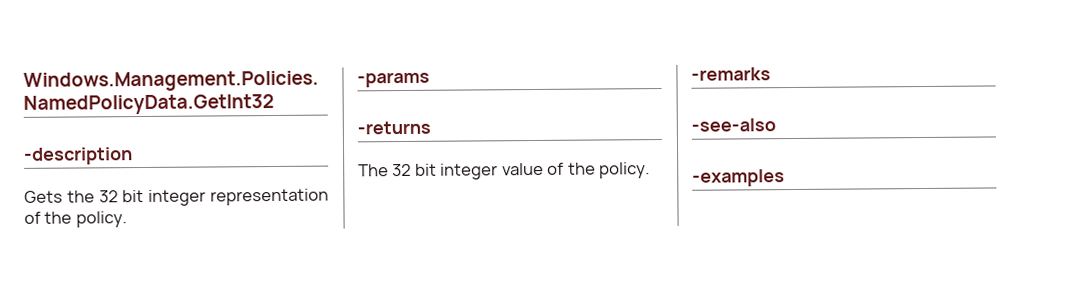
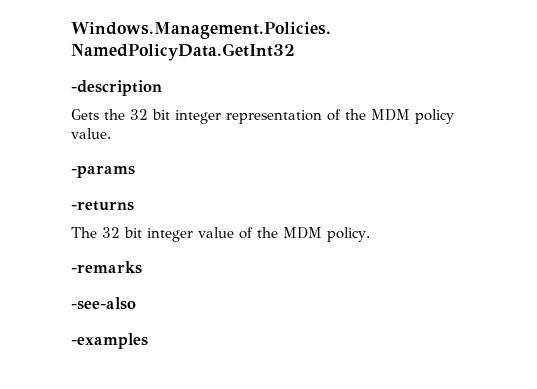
- Gets the 32 bit integer representation of the policy.
+ Gets the 32 bit integer representation of the MDM policy value.
- The 32 bit integer value of the policy.
+ The 32 bit integer value of the MDM policy.

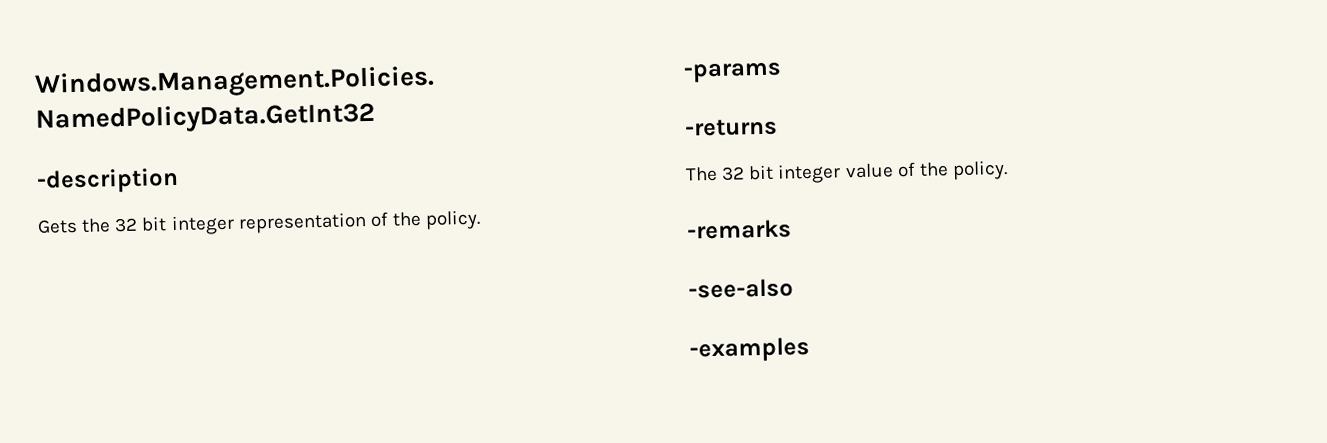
- Gets the 32 bit integer representation of the MDM policy value.
+ Gets the 32 bit integer representation of the policy.
- The 32 bit integer value of the MDM policy.
+ The 32 bit integer value of the policy.

